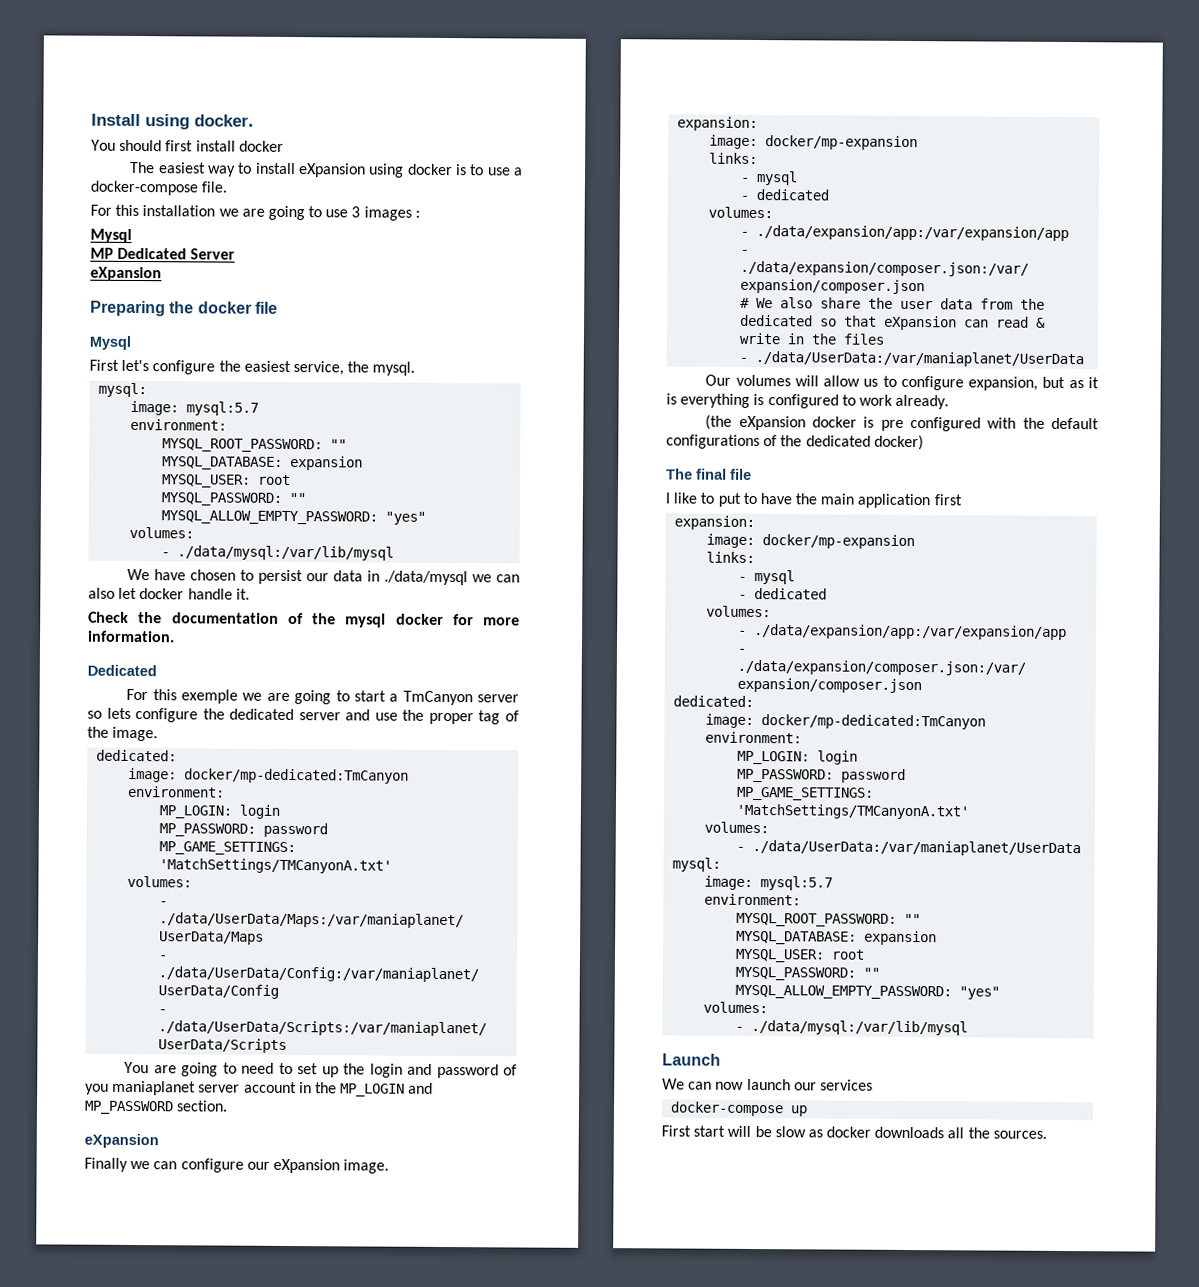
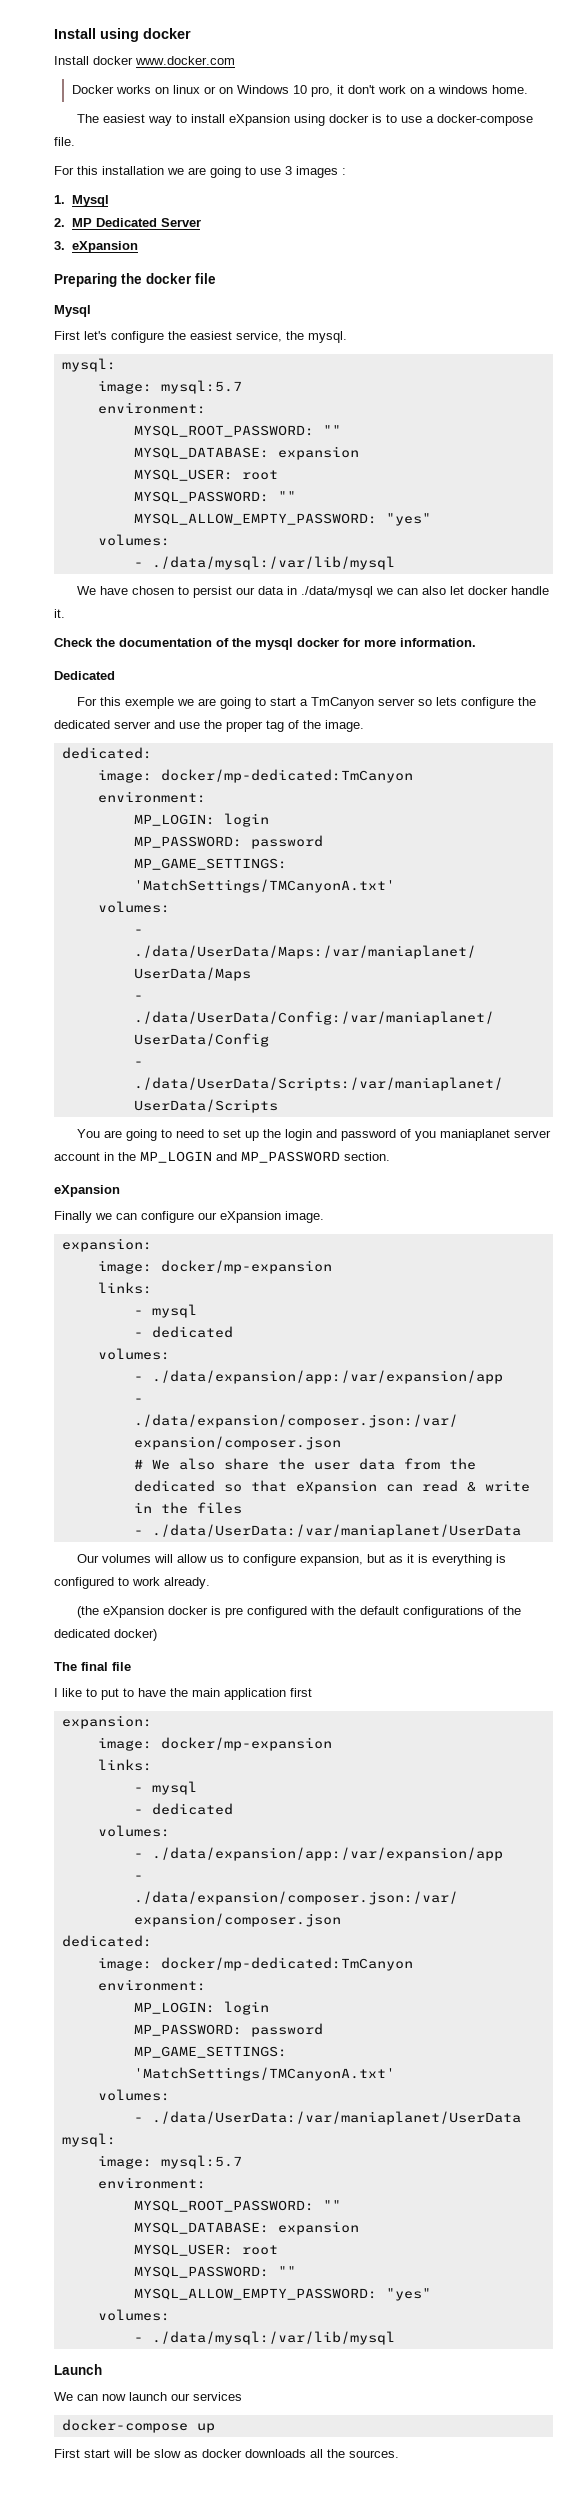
- Install using docker.
- You should first install docker
+ Install using docker
+ Install docker www.docker.com
+ Docker works on linux or on Windows 10 pro, it don't work on a windows home.
  For this installation we are going to use 3 images :
- Mysql
- MP Dedicated Server
- eXpansion
+ 1. Mysql
+ 2. MP Dedicated Server
+ 3. eXpansion

